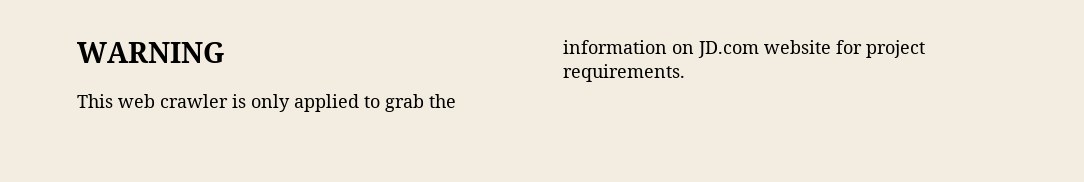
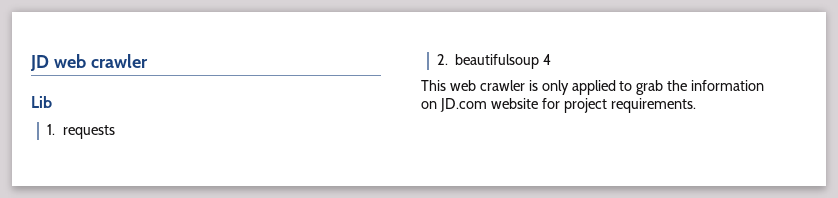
- WARNING
+ JD web crawler
+ Lib
+ 1. requests
+ 2. beautifulsoup 4

